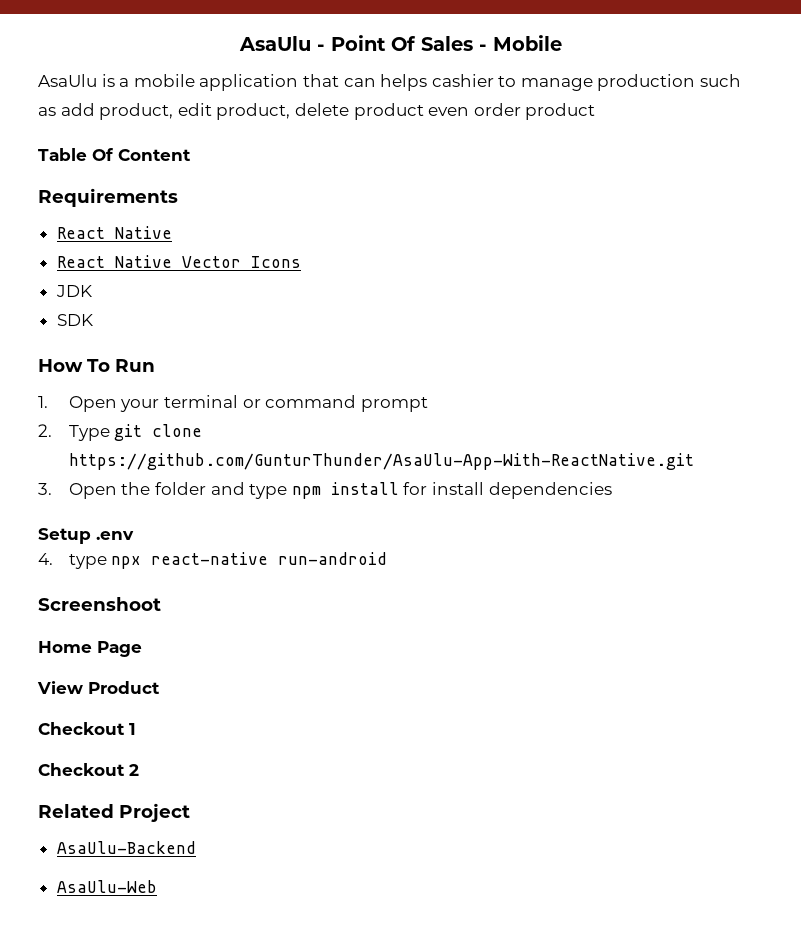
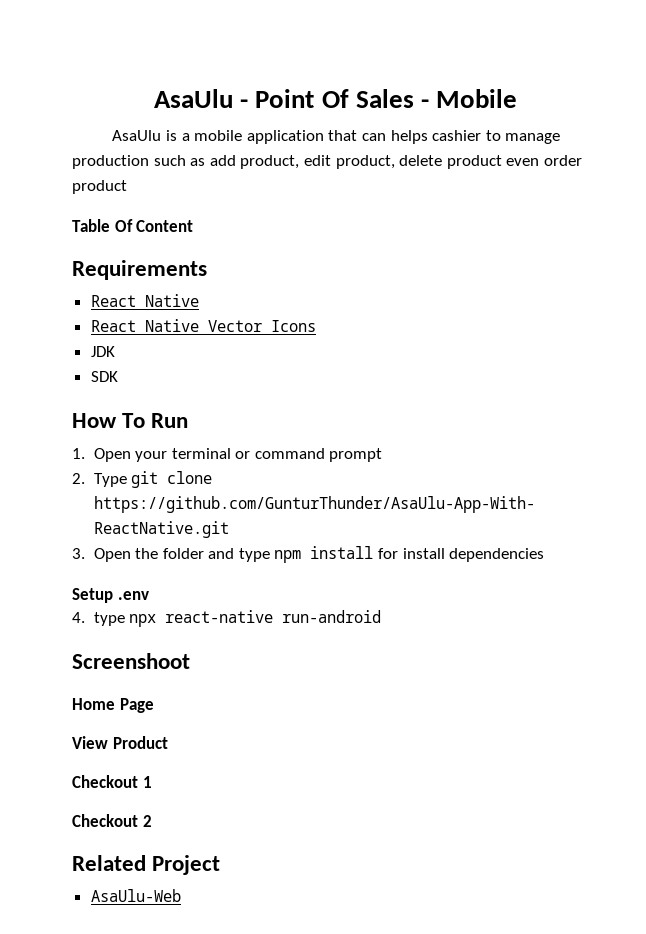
- AsaUlu-Backend

